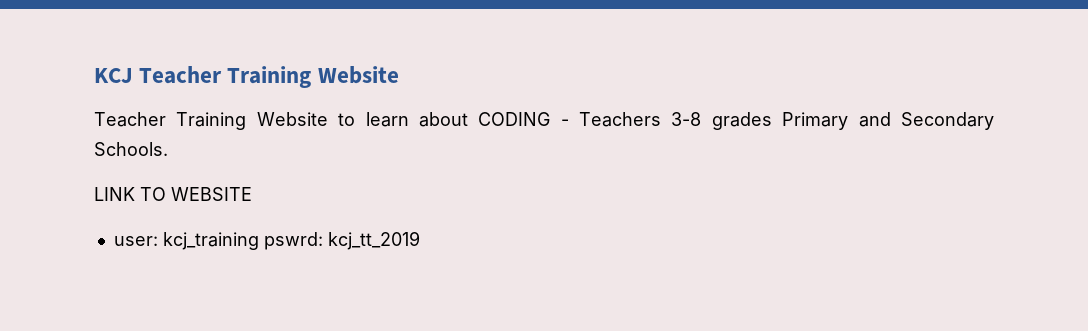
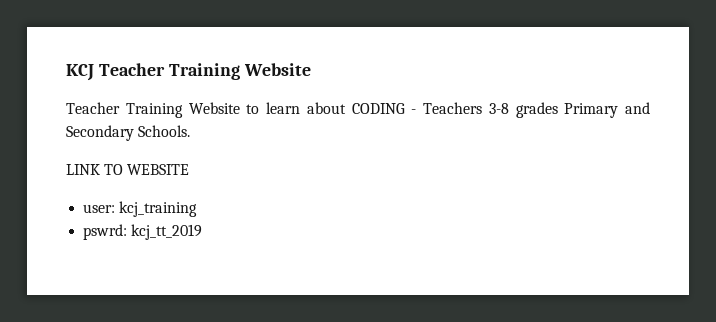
- user: kcj_training pswrd: kcj_tt_2019
+ user: kcj_training
+ pswrd: kcj_tt_2019

